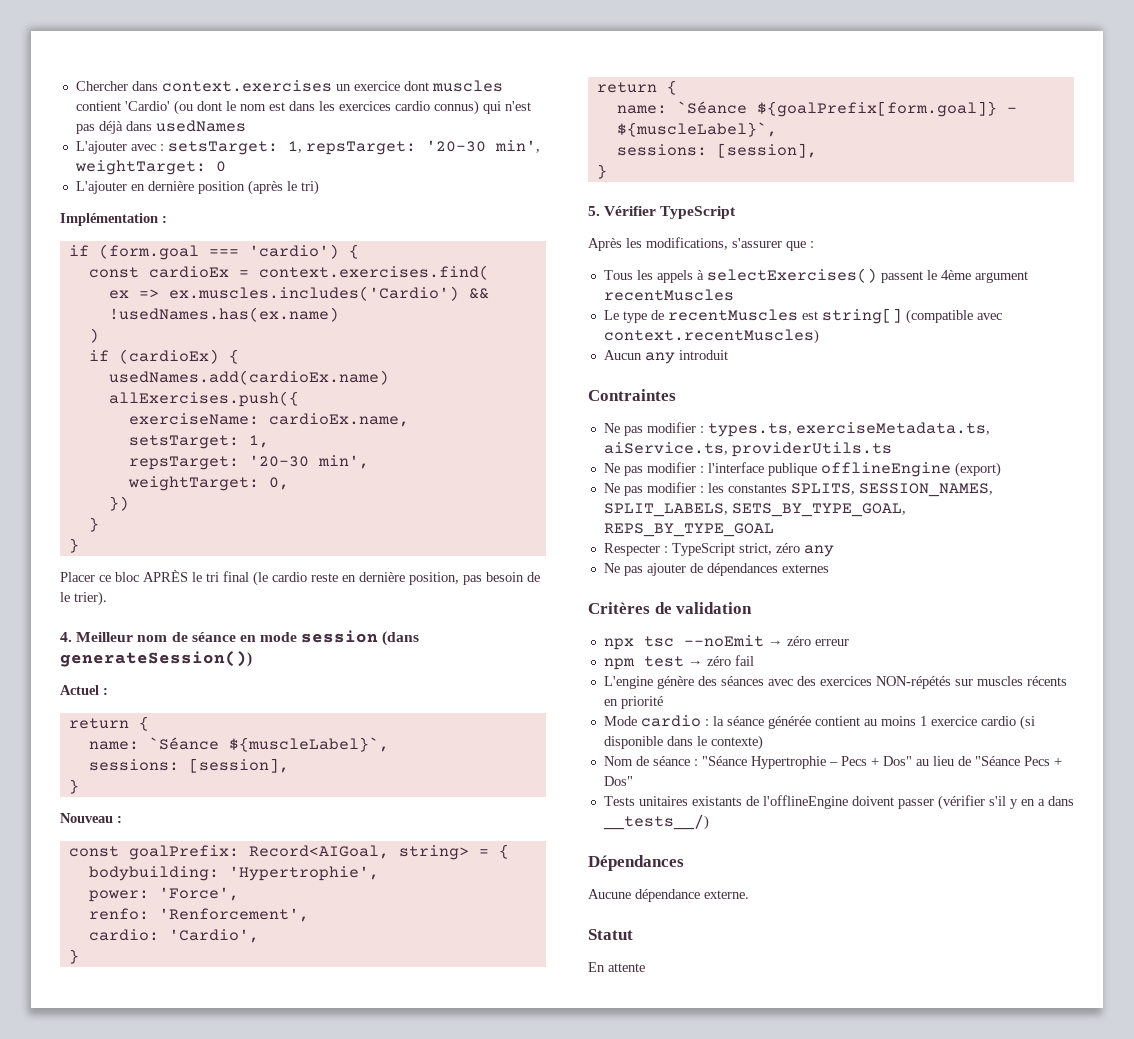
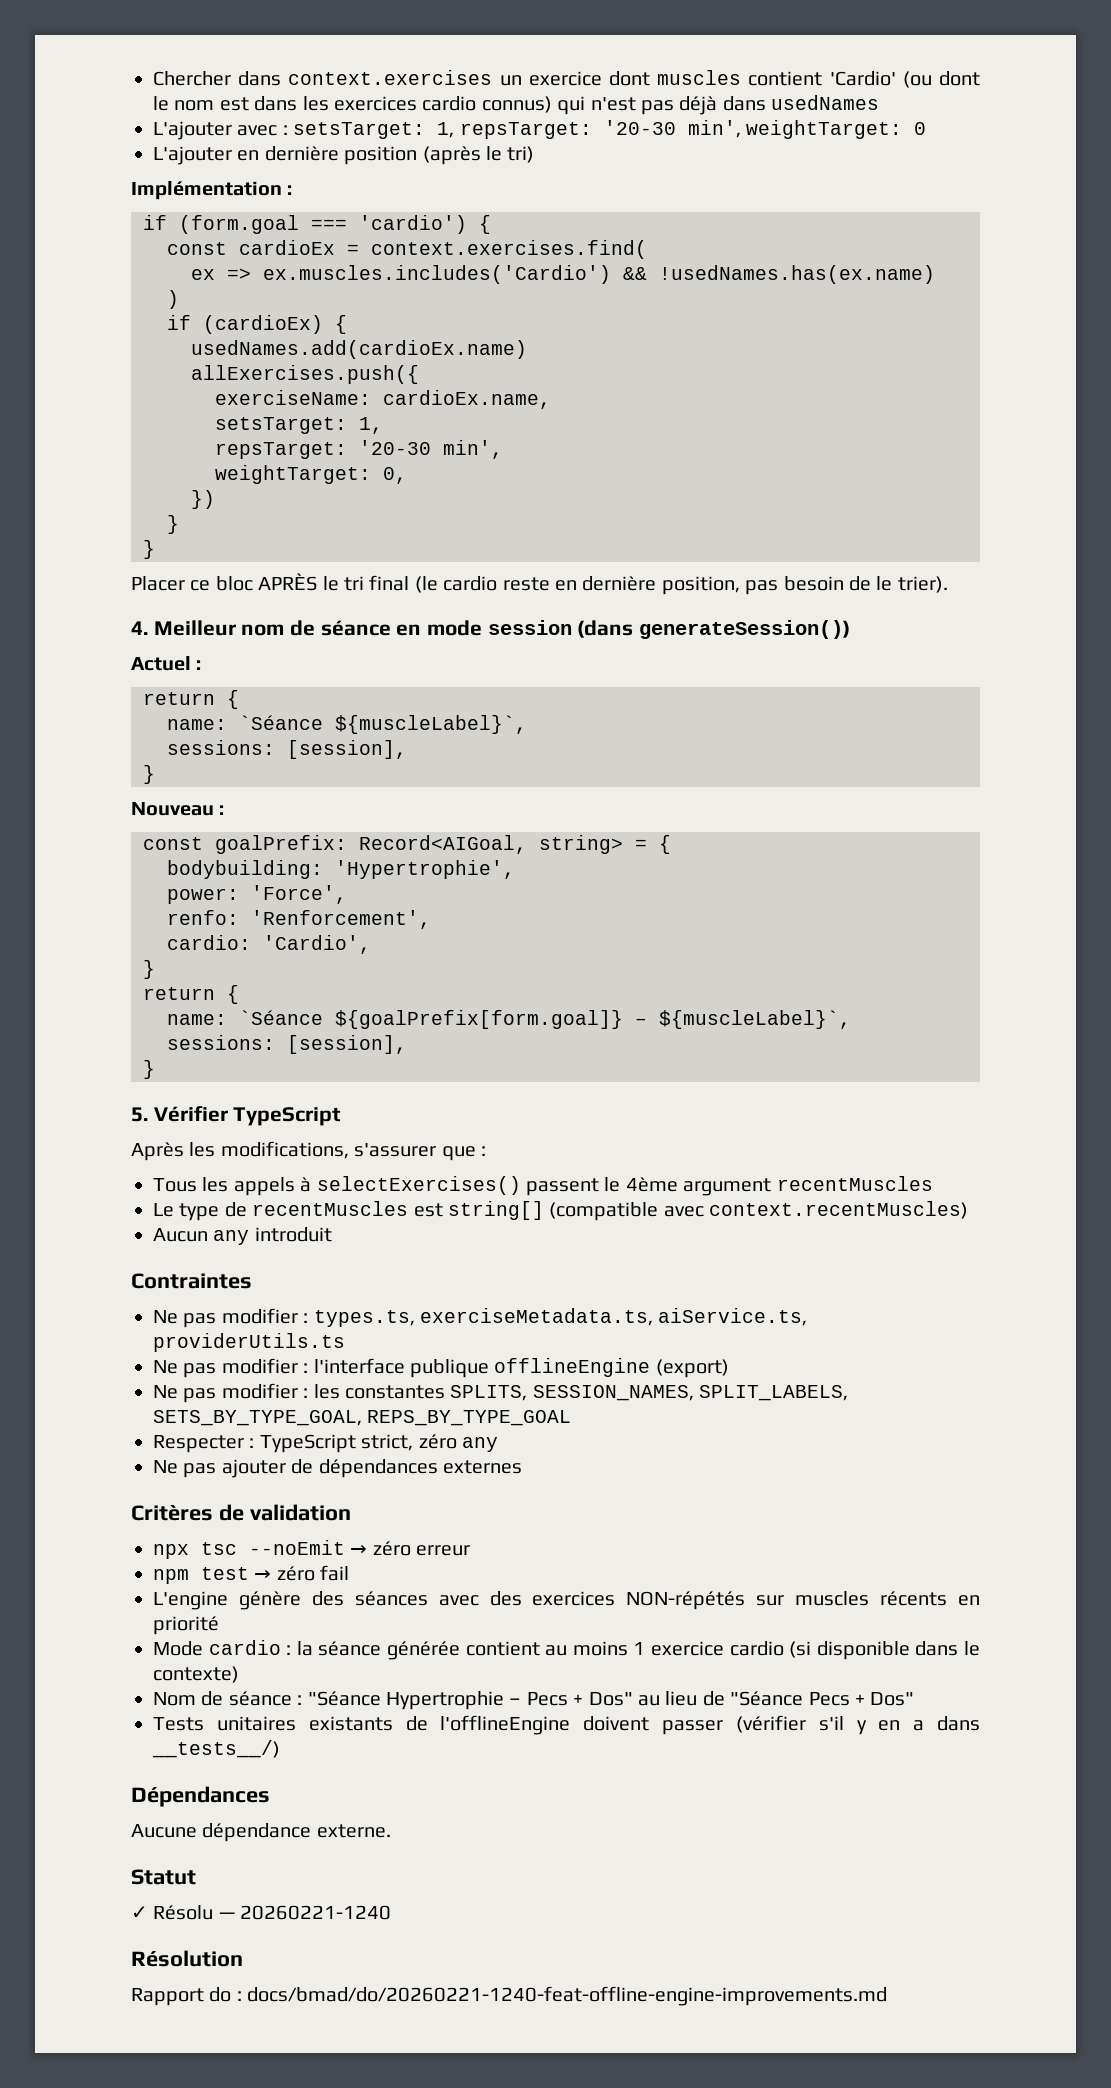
- En attente
+ ✓ Résolu — 20260221-1240
+ Résolution
+ Rapport do : docs/bmad/do/20260221-1240-feat-offline-engine-improvements.md

